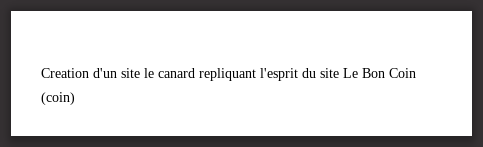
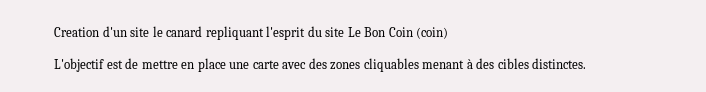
+ L'objectif est de mettre en place une carte avec des zones cliquables menant à des cibles distinctes.

